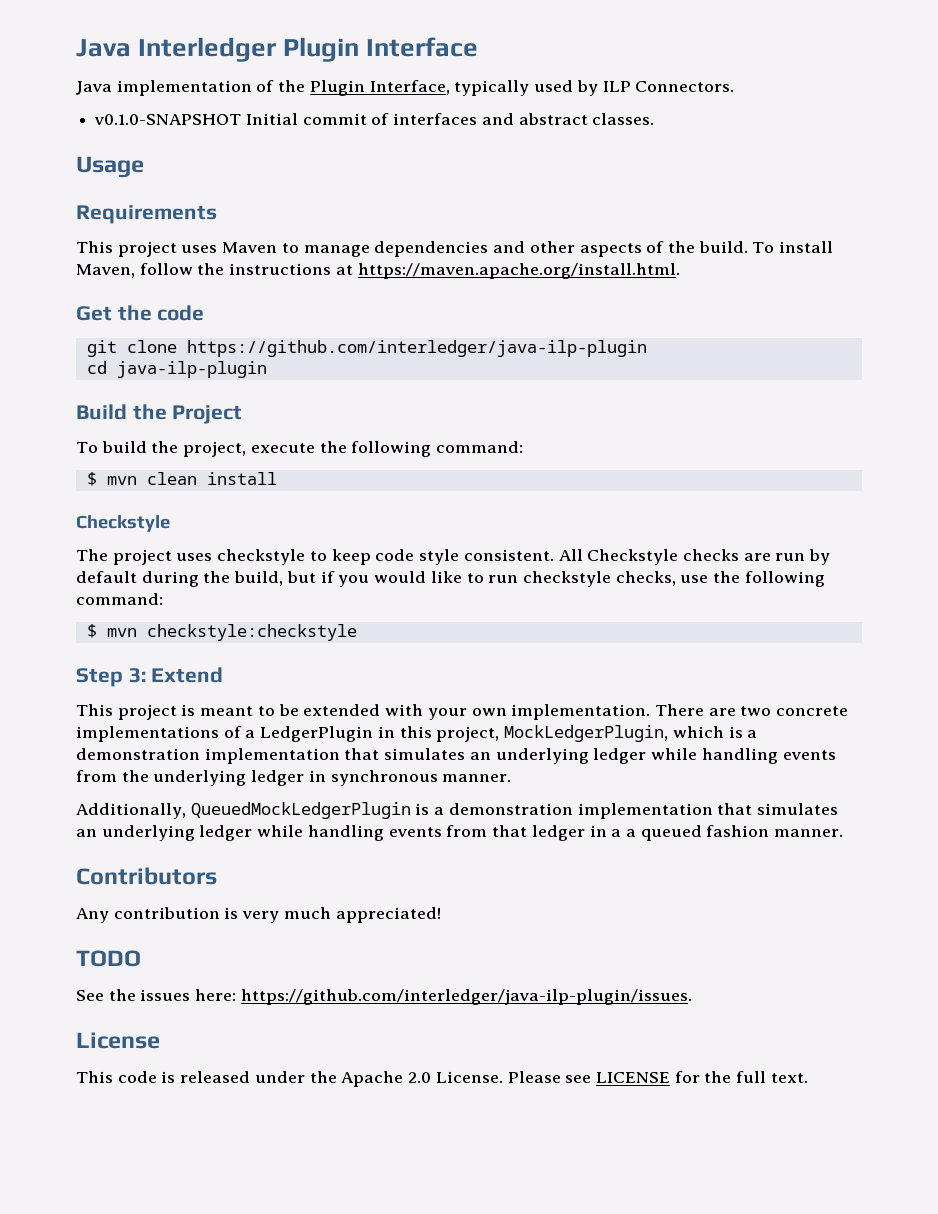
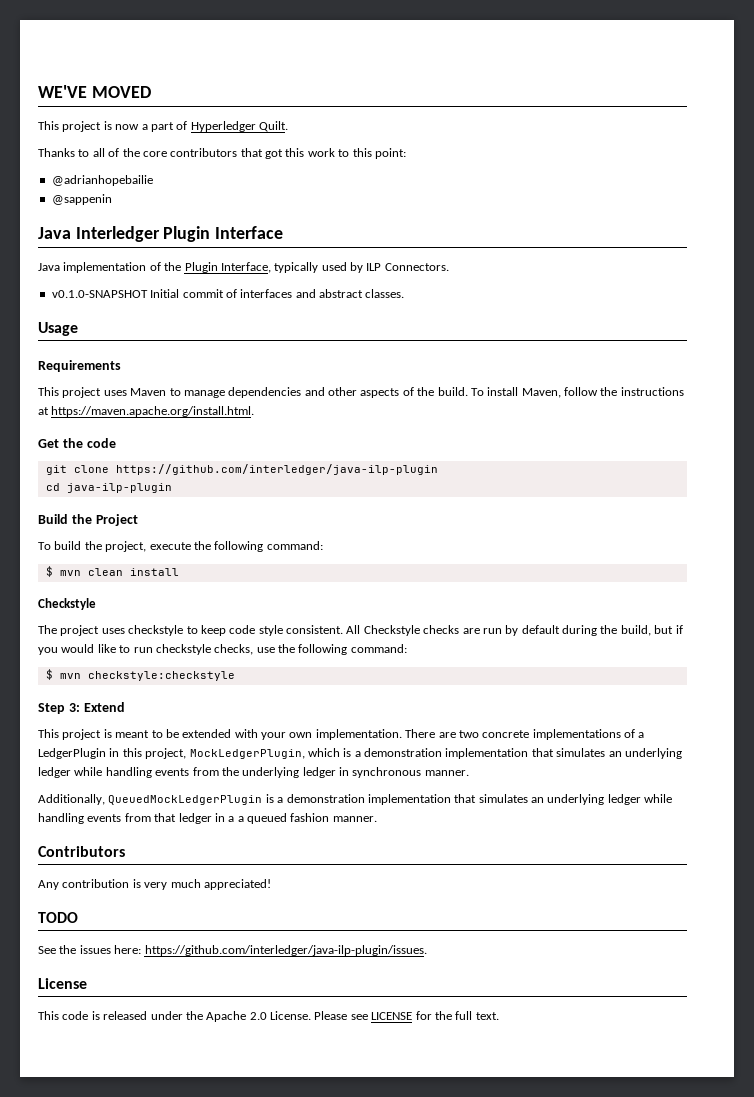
+ WE'VE MOVED
+ This project is now a part of Hyperledger Quilt.
+ Thanks to all of the core contributors that got this work to this point:
+ @adrianhopebailie
+ @sappenin

